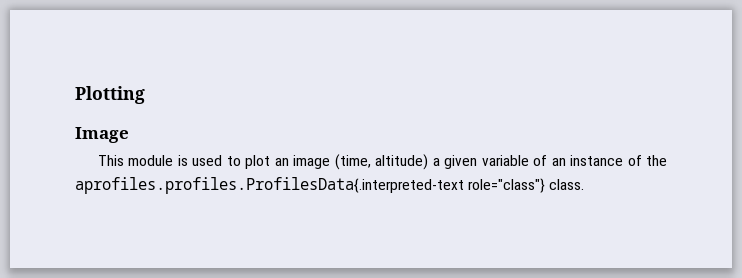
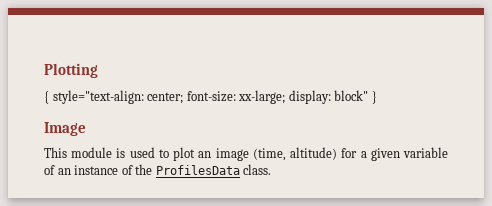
+ { style="text-align: center; font-size: xx-large; display: block" }
- This module is used to plot an image (time, altitude) a given variable of an instance of the aprofiles.profiles.ProfilesData{.interpreted-text role="class"} class.
+ This module is used to plot an image (time, altitude) for a given variable of an instance of the ProfilesData class.

